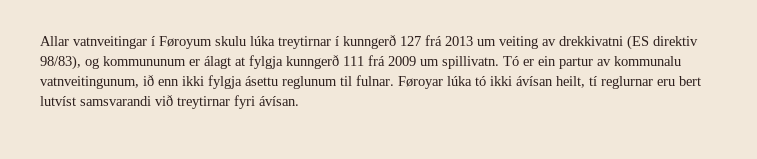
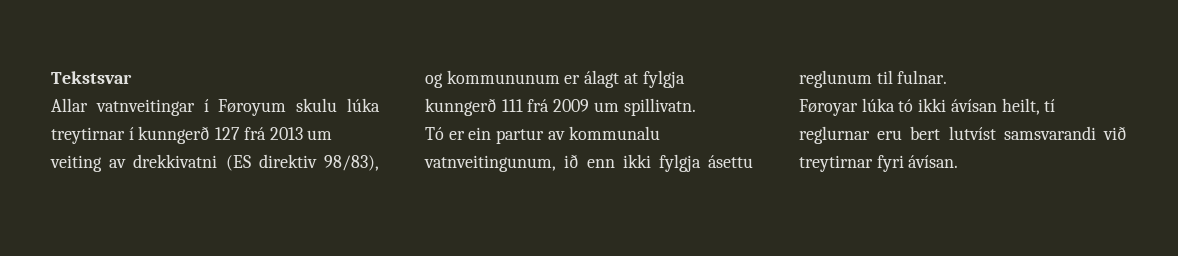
+ Tekstsvar
- Allar vatnveitingar í Føroyum skulu lúka treytirnar í kunngerð 127 frá 2013 um veiting av drekkivatni (ES direktiv 98/83), og kommununum er álagt at fylgja kunngerð 111 frá 2009 um spillivatn. Tó er ein partur av kommunalu vatnveitingunum, ið enn ikki fylgja ásettu reglunum til fulnar. Føroyar lúka tó ikki ávísan heilt, tí reglurnar eru bert lutvíst samsvarandi við treytirnar fyri ávísan.
+ Allar vatnveitingar í Føroyum skulu lúka treytirnar í kunngerð 127 frá 2013 um veiting av drekkivatni (ES direktiv 98/83), og kommununum er álagt at fylgja kunngerð 111 frá 2009 um spillivatn.
+ Tó er ein partur av kommunalu vatnveitingunum, ið enn ikki fylgja ásettu reglunum til fulnar.
+ Føroyar lúka tó ikki ávísan heilt, tí reglurnar eru bert lutvíst samsvarandi við treytirnar fyri ávísan.

